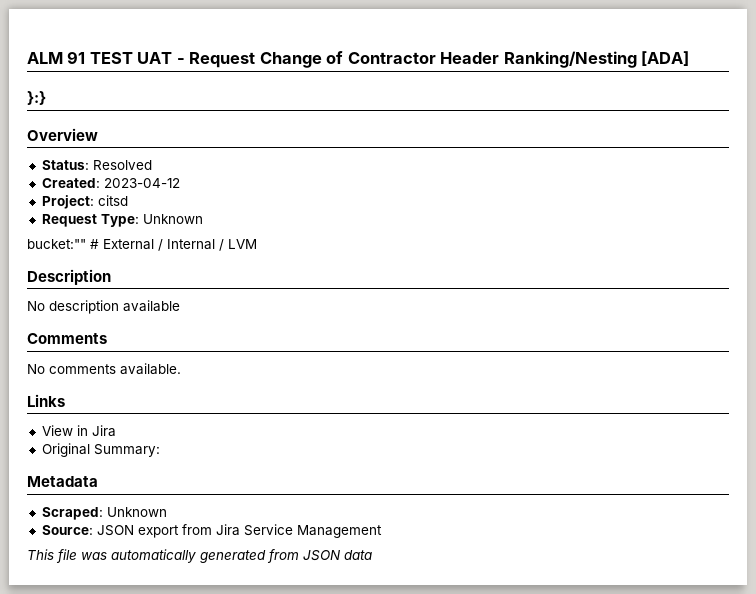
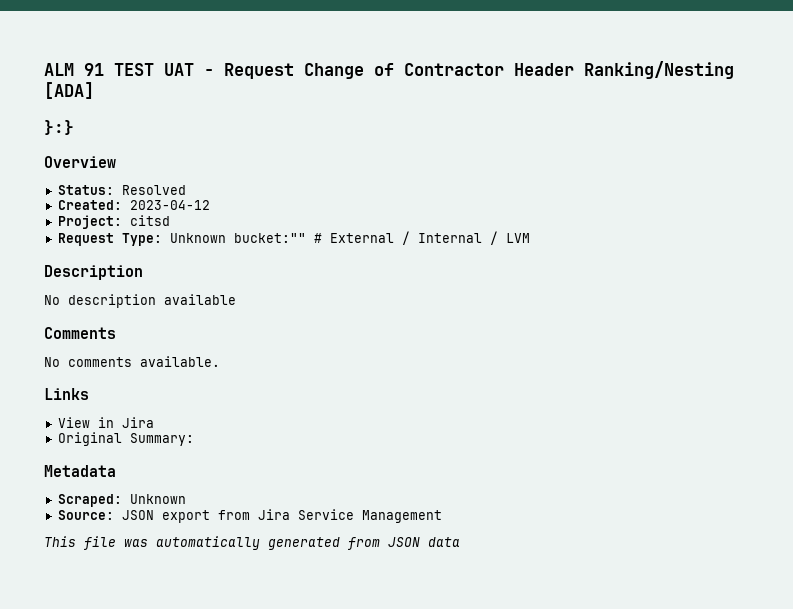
- Request Type: Unknown
- bucket:"" # External / Internal / LVM
+ Request Type: Unknown bucket:"" # External / Internal / LVM

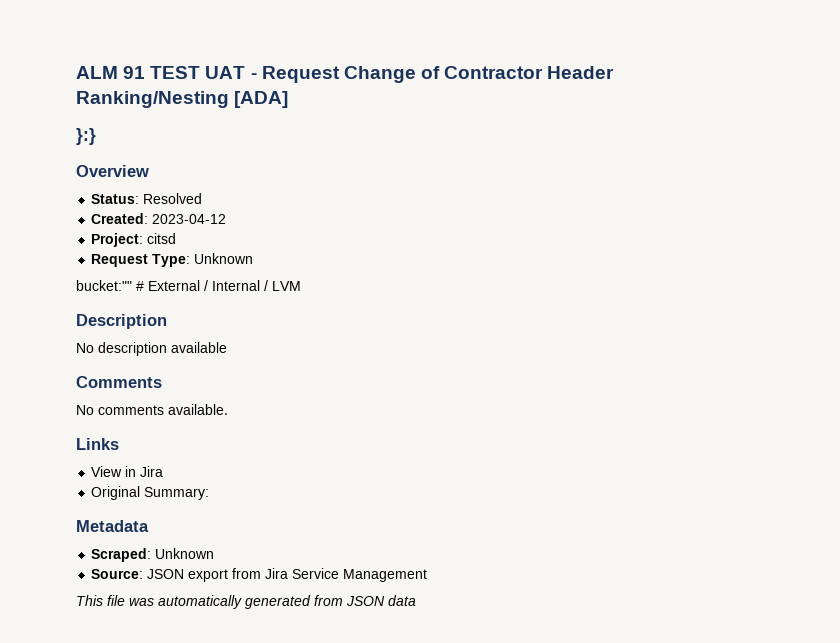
- Request Type: Unknown bucket:"" # External / Internal / LVM
+ Request Type: Unknown
+ bucket:"" # External / Internal / LVM

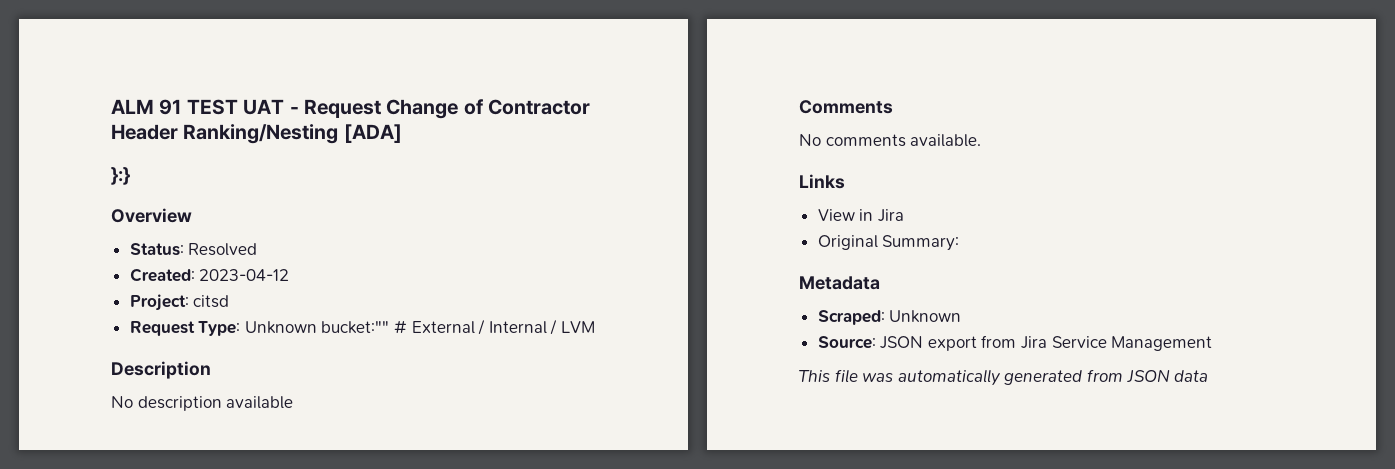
- Request Type: Unknown
- bucket:"" # External / Internal / LVM
+ Request Type: Unknown bucket:"" # External / Internal / LVM

